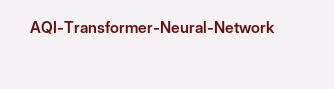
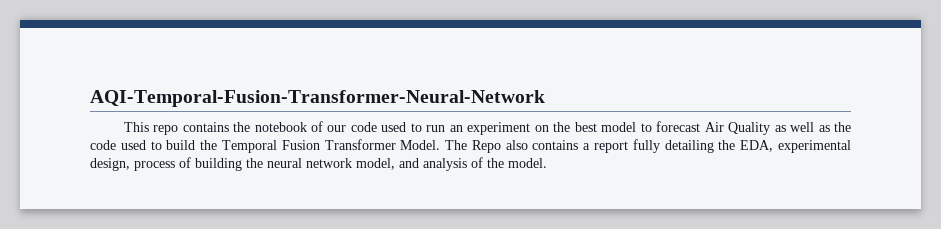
- AQI-Transformer-Neural-Network
+ AQI-Temporal-Fusion-Transformer-Neural-Network
+ This repo contains the notebook of our code used to run an experiment on the best model to forecast Air Quality as well as the code used to build the Temporal Fusion Transformer Model. The Repo also contains a report fully detailing the EDA, experimental design, process of building the neural network model, and analysis of the model.

